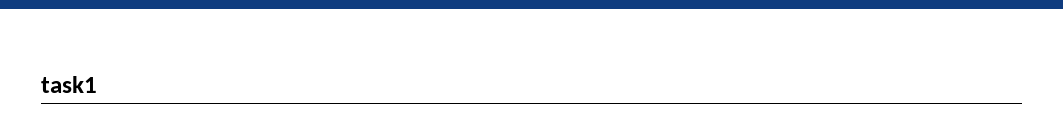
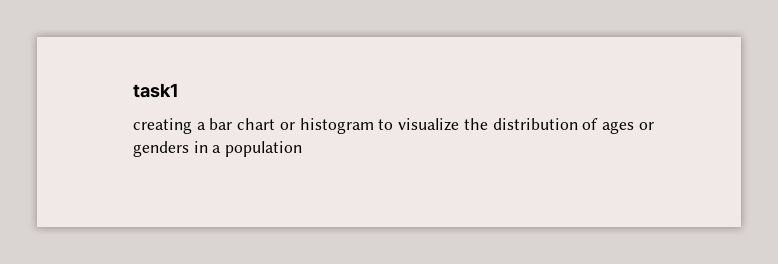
+ creating a bar chart or histogram to visualize the distribution of ages or genders in a population

